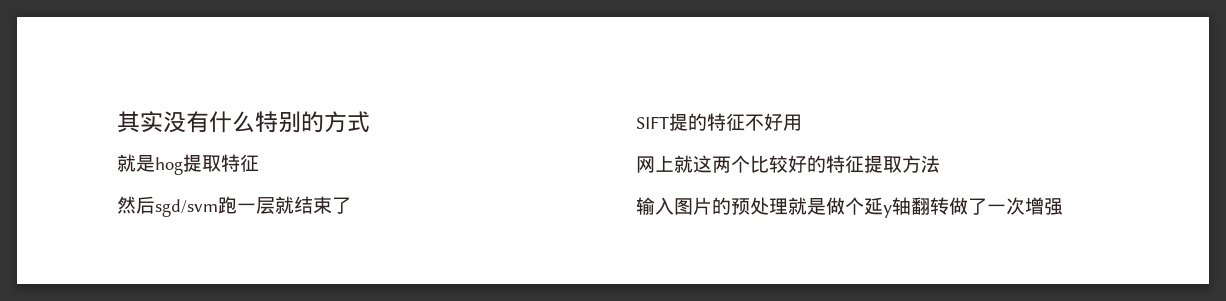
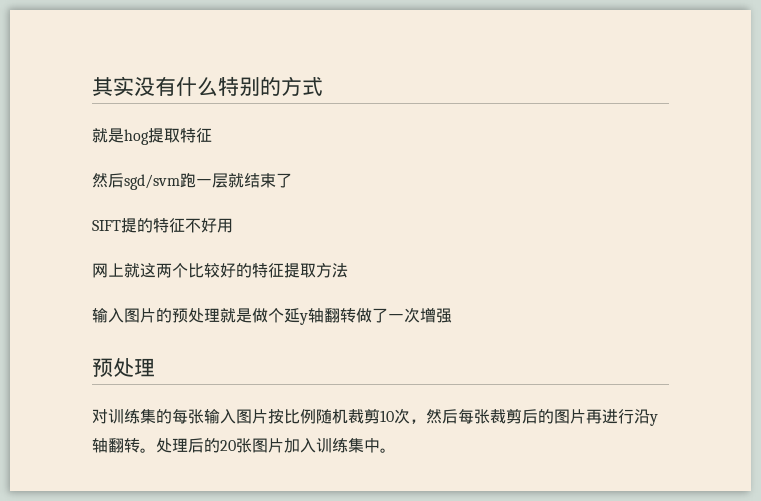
  输入图片的预处理就是做个延y轴翻转做了一次增强
+ 预处理
+ 对训练集的每张输入图片按比例随机裁剪10次，然后每张裁剪后的图片再进行沿y轴翻转。处理后的20张图片加入训练集中。

